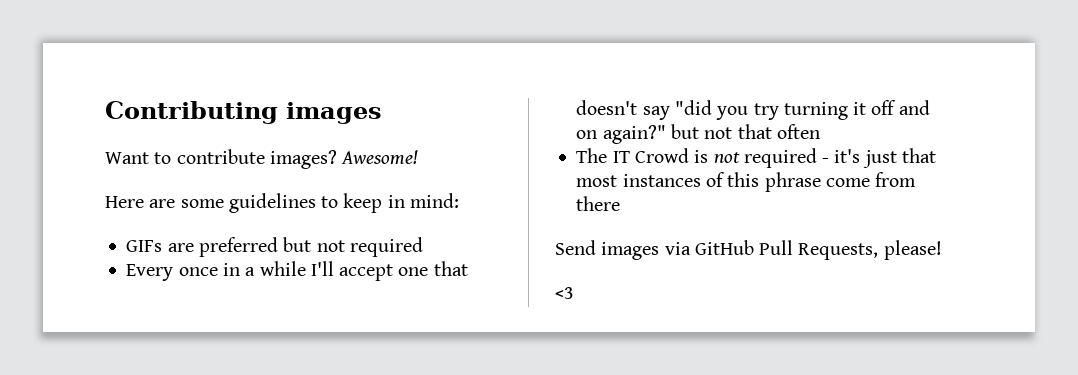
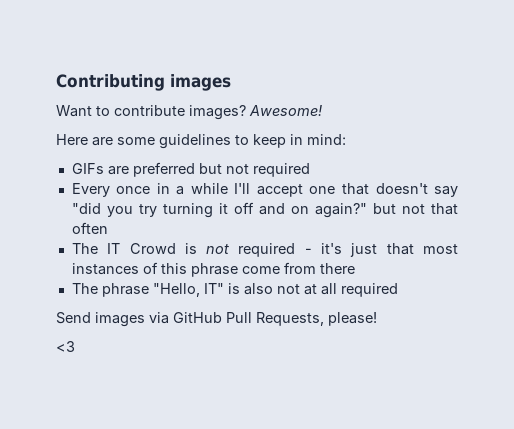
+ The phrase "Hello, IT" is also not at all required

